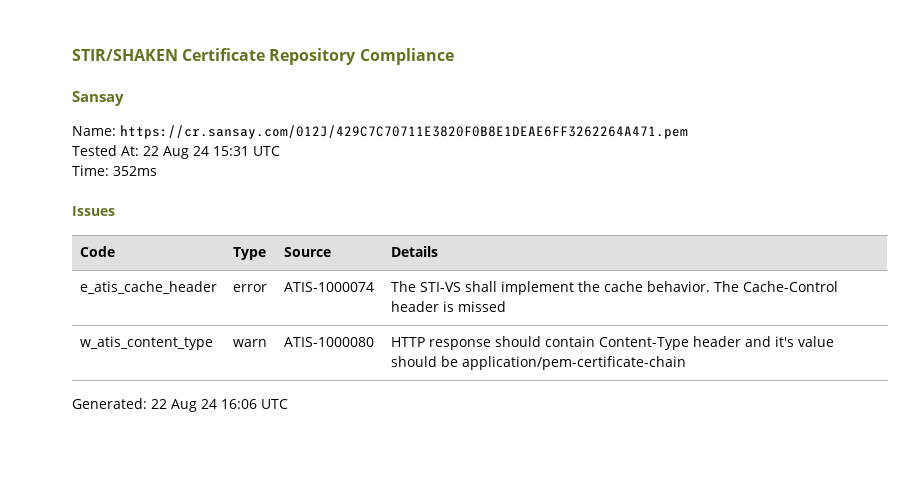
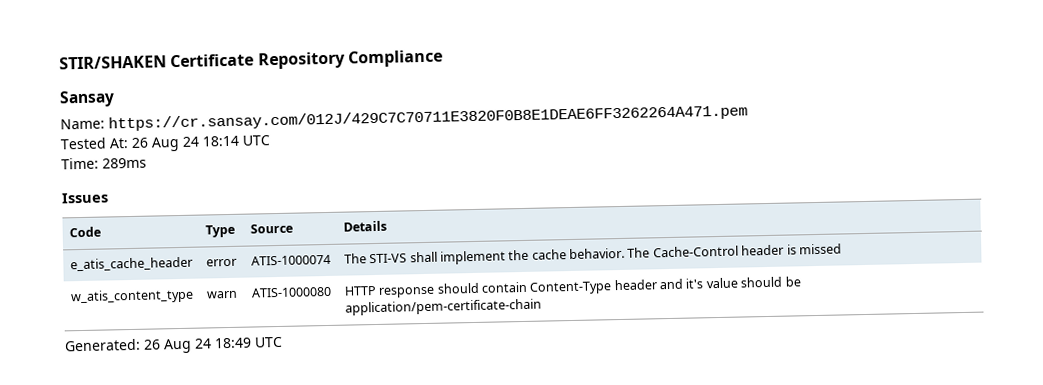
- Tested At: 22 Aug 24 15:31 UTC
+ Tested At: 26 Aug 24 18:14 UTC
- Time: 352ms
+ Time: 289ms
- Generated: 22 Aug 24 16:06 UTC
+ Generated: 26 Aug 24 18:49 UTC

